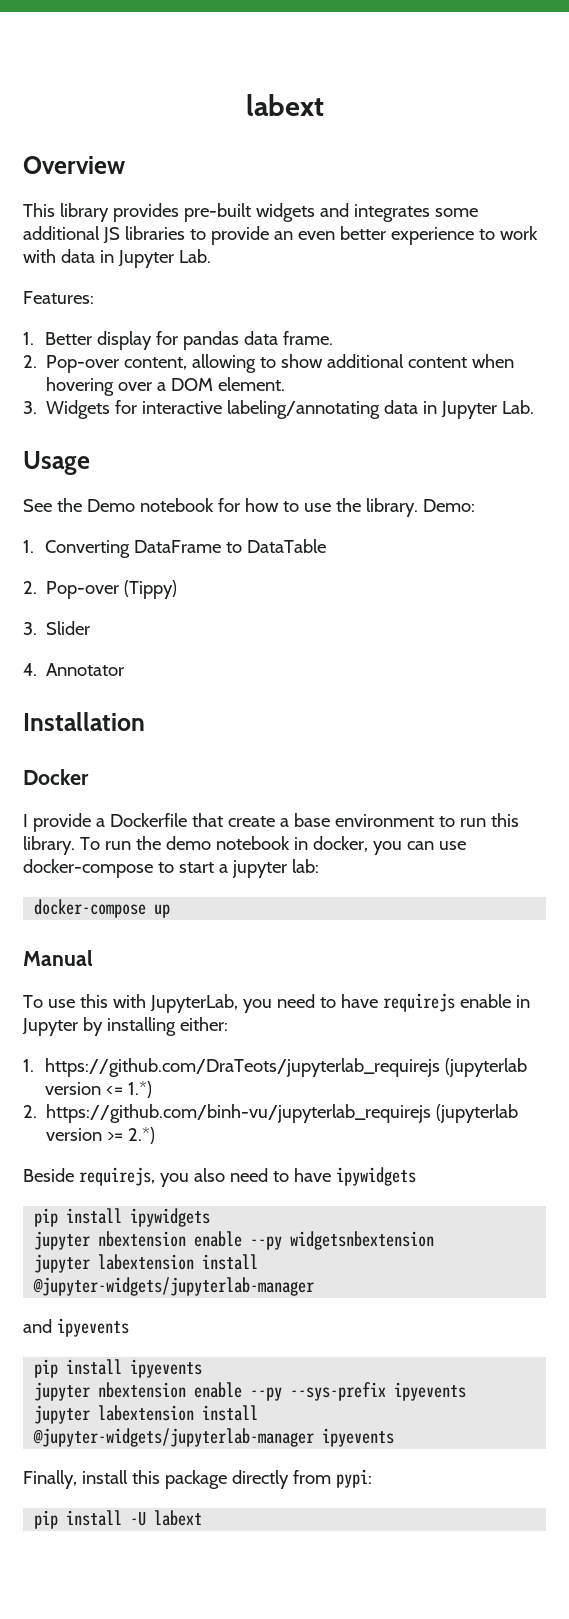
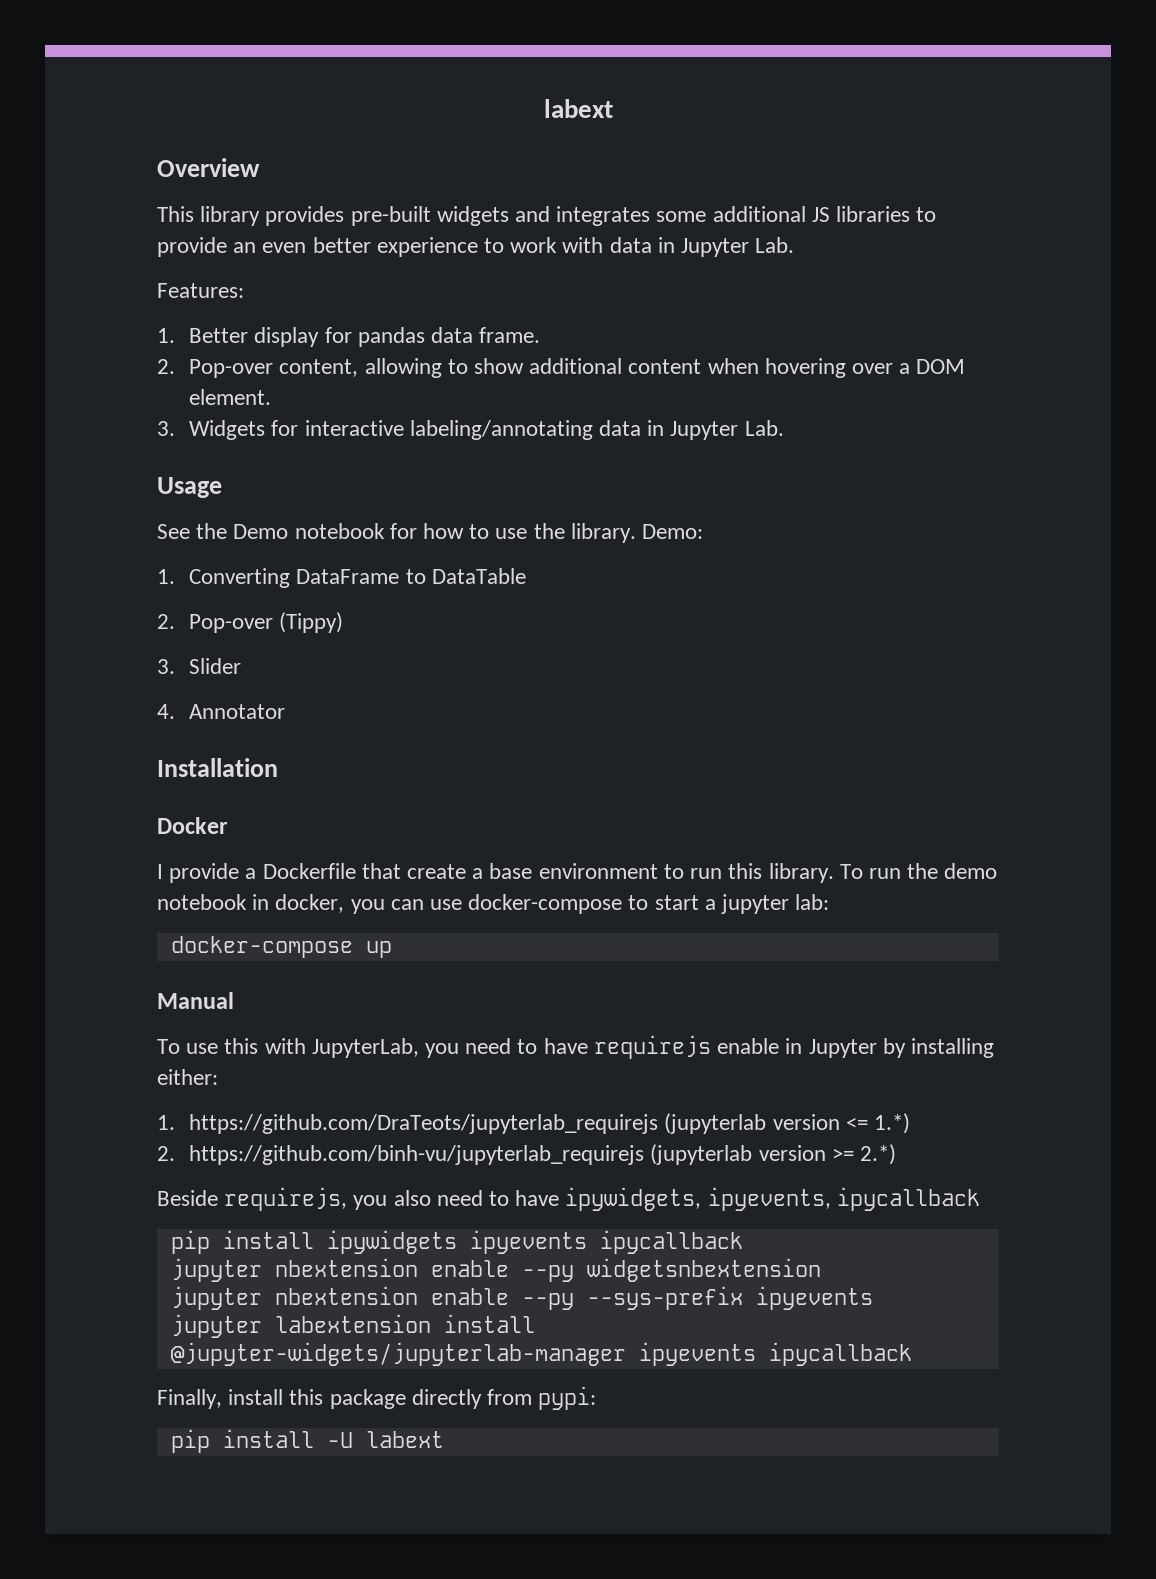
- Beside requirejs, you also need to have ipywidgets
+ Beside requirejs, you also need to have ipywidgets, ipyevents, ipycallback
- pip install ipywidgets
+ pip install ipywidgets ipyevents ipycallback
  jupyter nbextension enable --py widgetsnbextension
- jupyter labextension install @jupyter-widgets/jupyterlab-manager
- and ipyevents
- pip install ipyevents
- jupyter labextension install @jupyter-widgets/jupyterlab-manager ipyevents
+ jupyter labextension install @jupyter-widgets/jupyterlab-manager ipyevents ipycallback

